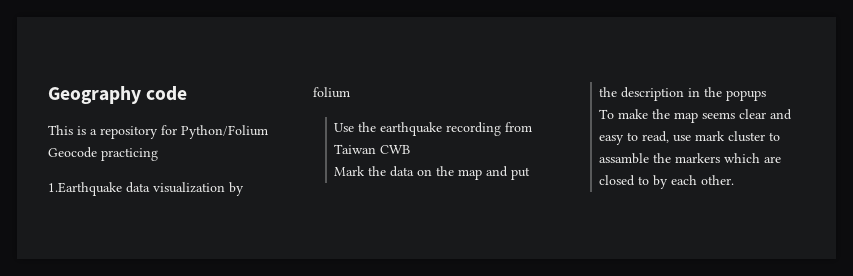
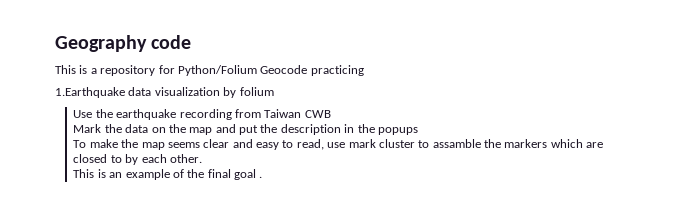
+ This is an example of the final goal .

